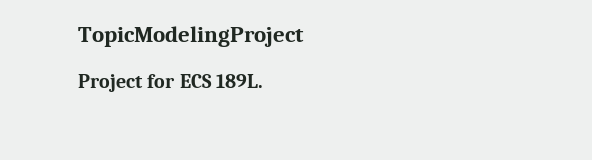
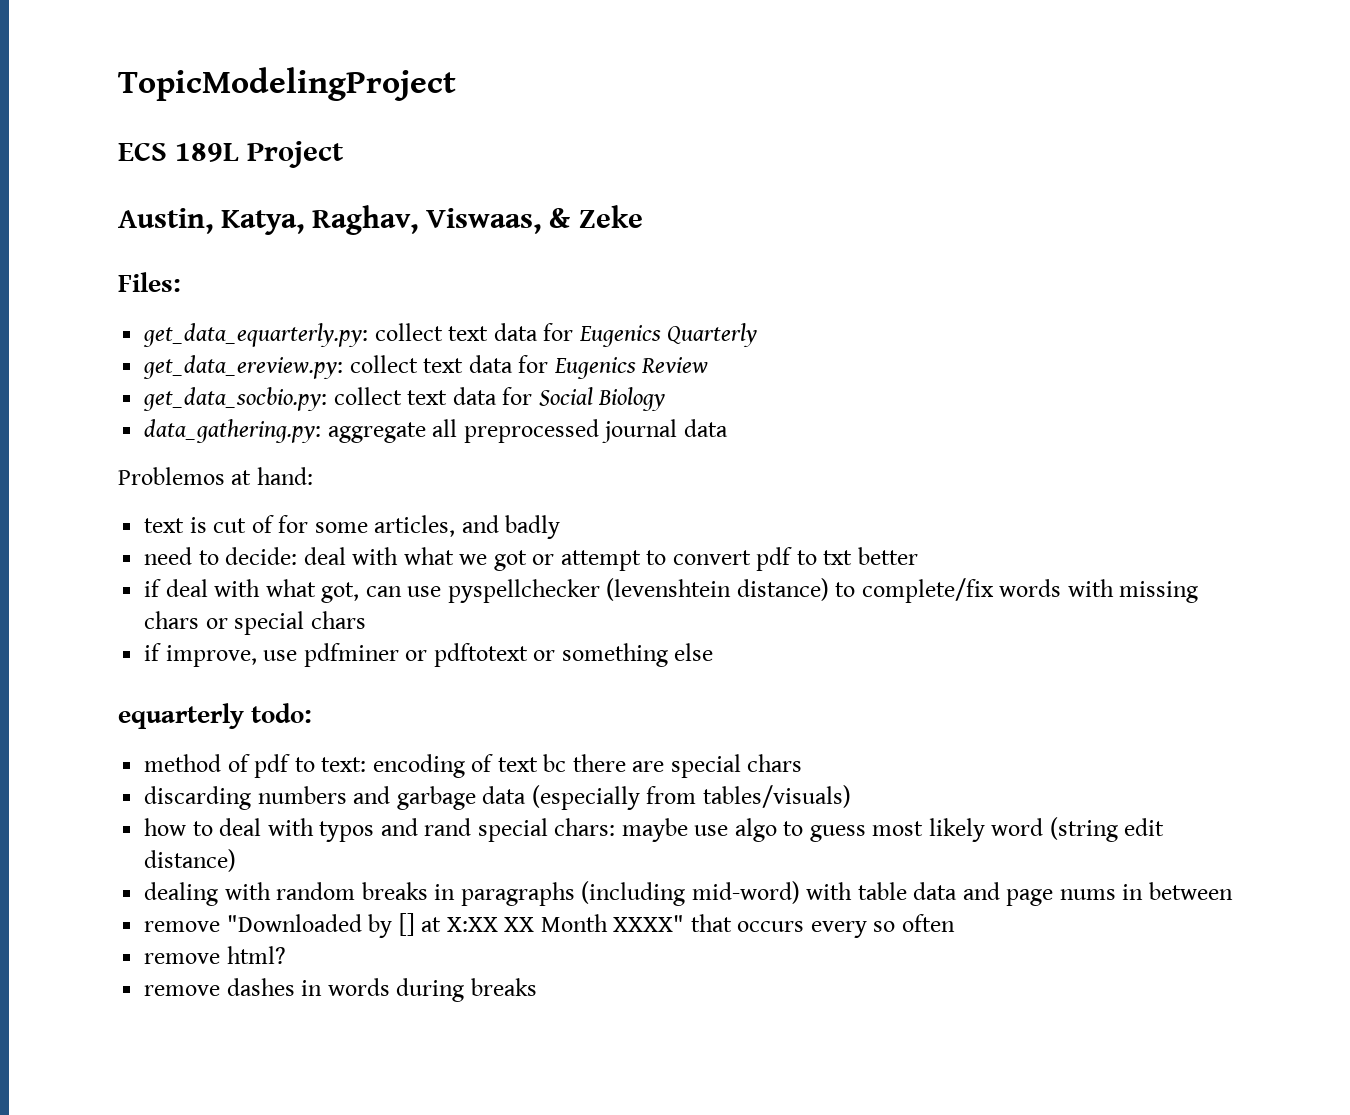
- Project for ECS 189L.
+ ECS 189L Project
+ Austin, Katya, Raghav, Viswaas, & Zeke
+ Files:
+ get_data_equarterly.py: collect text data for Eugenics Quarterly
+ get_data_ereview.py: collect text data for Eugenics Review
+ get_data_socbio.py: collect text data for Social Biology
+ data_gathering.py: aggregate all preprocessed journal data
+ Problemos at hand:
+ text is cut of for some articles, and badly
+ need to decide: deal with what we got or attempt to convert pdf to txt better
+ if deal with what got, can use pyspellchecker (levenshtein distance) to complete/fix words with missing chars or special chars
+ if improve, use pdfminer or pdftotext or something else
+ equarterly todo:
+ method of pdf to text: encoding of text bc there are special chars
+ discarding numbers and garbage data (especially from tables/visuals)
+ how to deal with typos and rand special chars: maybe use algo to guess most likely word (string edit distance)
+ dealing with random breaks in paragraphs (including mid-word) with table data and page nums in between
+ remove "Downloaded by [] at X:XX XX Month XXXX" that occurs every so often
+ remove html?
+ remove dashes in words during breaks

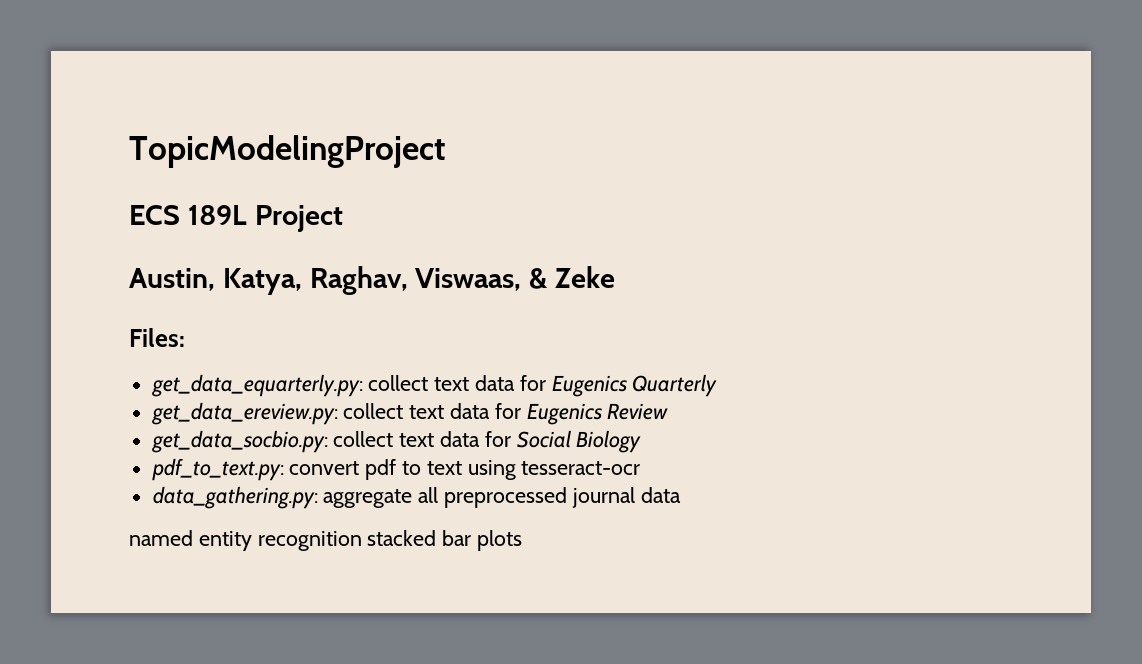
+ pdf_to_text.py: convert pdf to text using tesseract-ocr
- Problemos at hand:
- text is cut of for some articles, and badly
- need to decide: deal with what we got or attempt to convert pdf to txt better
- if deal with what got, can use pyspellchecker (levenshtein distance) to complete/fix words with missing chars or special chars
- if improve, use pdfminer or pdftotext or something else
- equarterly todo:
- method of pdf to text: encoding of text bc there are special chars
- discarding numbers and garbage data (especially from tables/visuals)
- how to deal with typos and rand special chars: maybe use algo to guess most likely word (string edit distance)
- dealing with random breaks in paragraphs (including mid-word) with table data and page nums in between
- remove "Downloaded by [] at X:XX XX Month XXXX" that occurs every so often
- remove html?
- remove dashes in words during breaks
+ named entity recognition stacked bar plots

